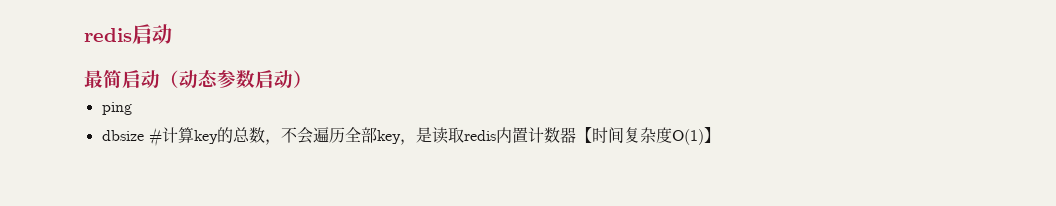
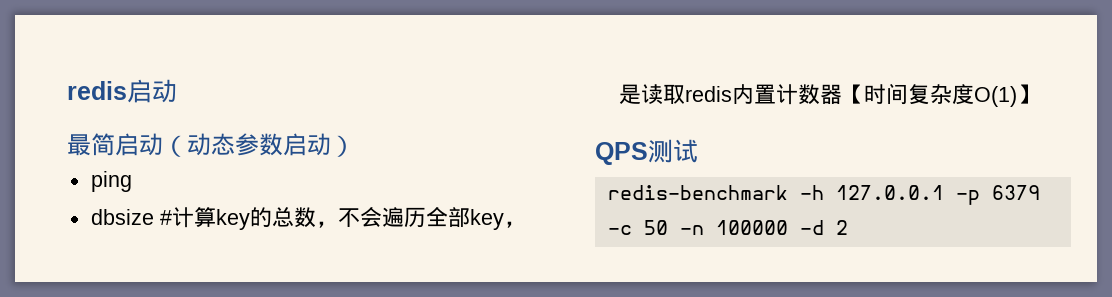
+ QPS测试
+ redis-benchmark -h 127.0.0.1 -p 6379 -c 50 -n 100000 -d 2

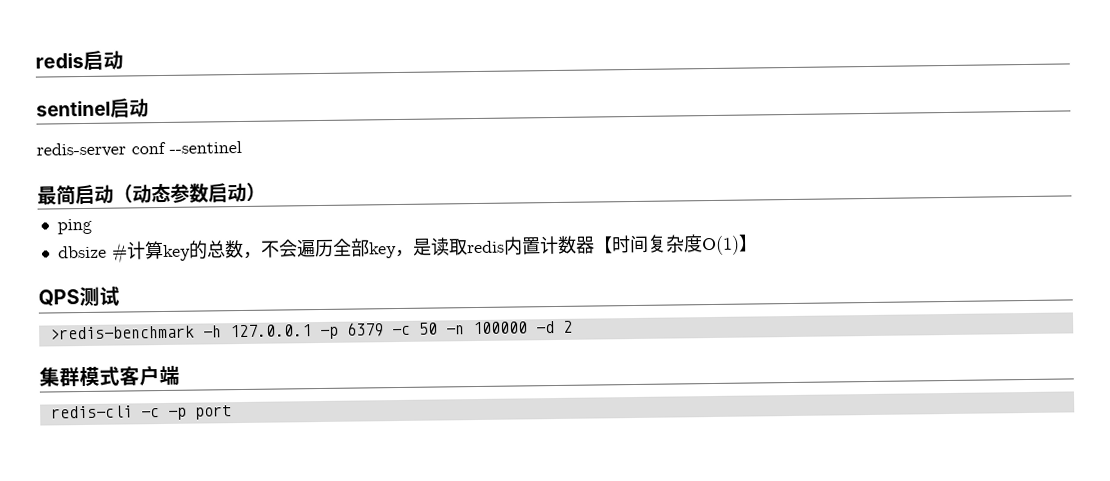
+ sentinel启动
+ redis-server conf --sentinel
- redis-benchmark -h 127.0.0.1 -p 6379 -c 50 -n 100000 -d 2
+ >redis-benchmark -h 127.0.0.1 -p 6379 -c 50 -n 100000 -d 2
+ 集群模式客户端
+ redis-cli -c -p port

